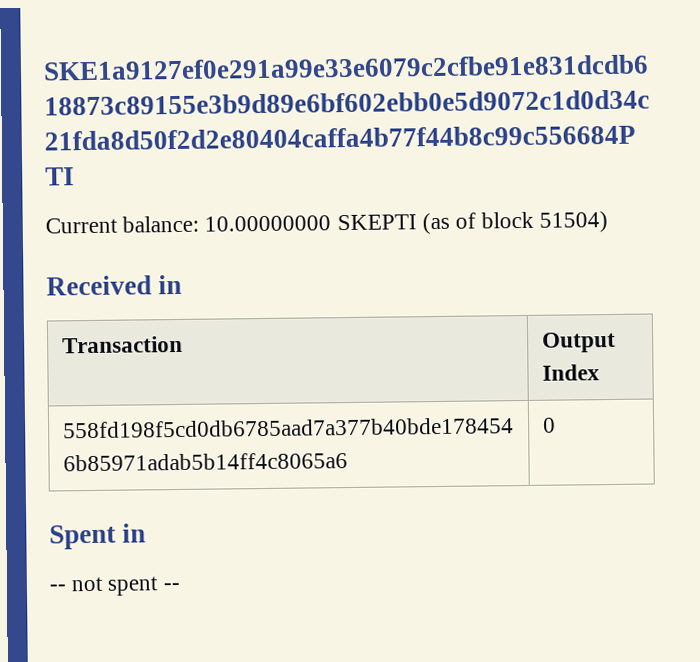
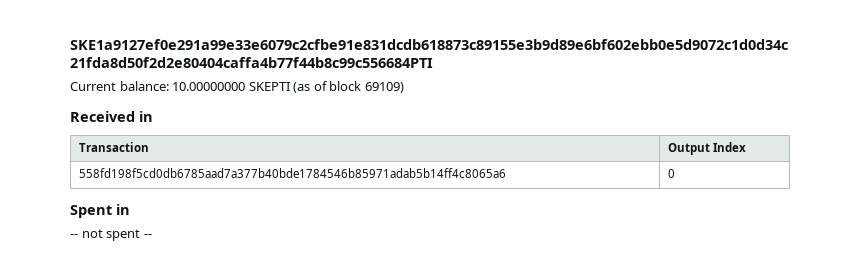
- Current balance: 10.00000000 SKEPTI (as of block 51504)
+ Current balance: 10.00000000 SKEPTI (as of block 69109)

